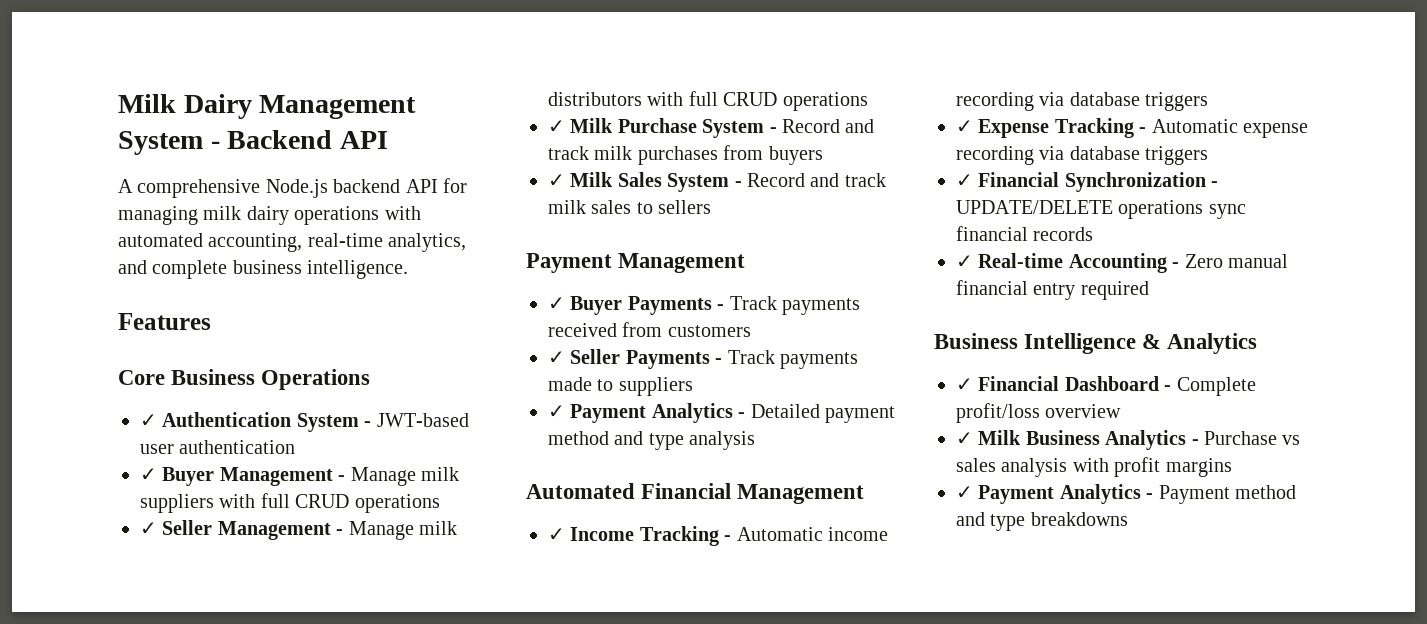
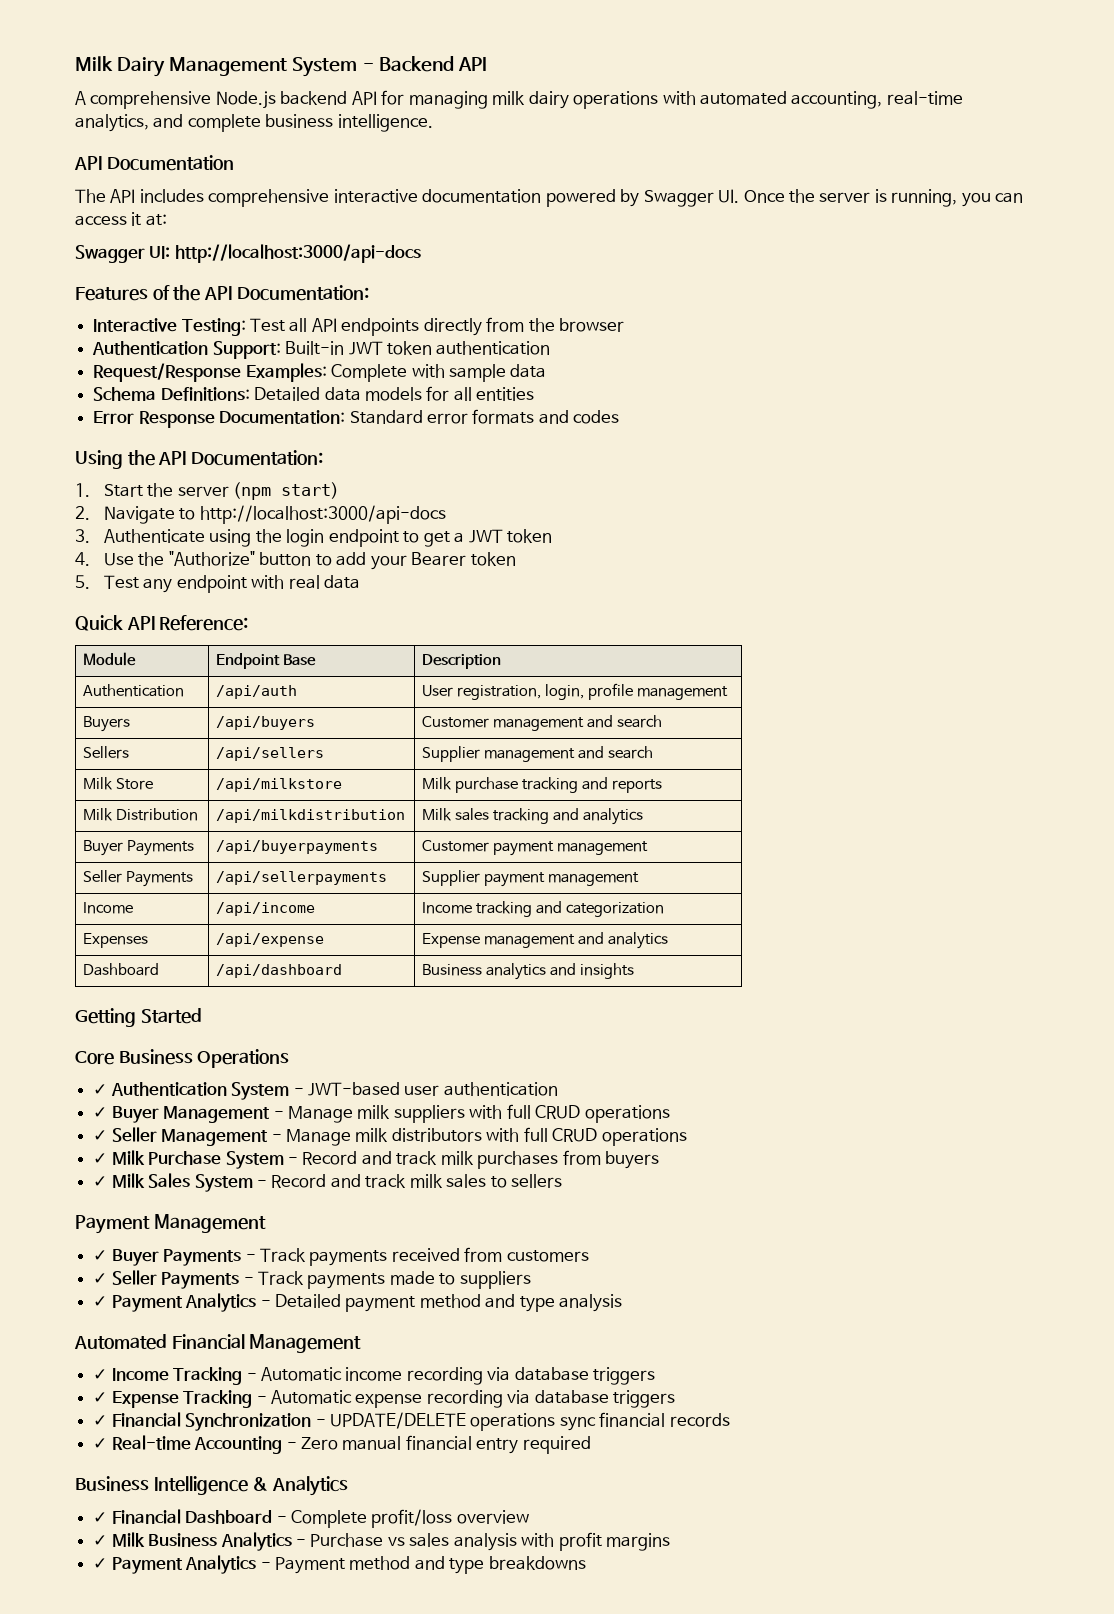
- Features
+ API Documentation
+ The API includes comprehensive interactive documentation powered by Swagger UI. Once the server is running, you can access it at:
+ Swagger UI: http://localhost:3000/api-docs
+ Features of the API Documentation:
+ Interactive Testing: Test all API endpoints directly from the browser
+ Authentication Support: Built-in JWT token authentication
+ Request/Response Examples: Complete with sample data
+ Schema Definitions: Detailed data models for all entities
+ Error Response Documentation: Standard error formats and codes
+ Using the API Documentation:
+ 1. Start the server (npm start)
+ 2. Navigate to http://localhost:3000/api-docs
+ 3. Authenticate using the login endpoint to get a JWT token
+ 4. Use the "Authorize" button to add your Bearer token
+ 5. Test any endpoint with real data
+ Quick API Reference:
+ Module | Endpoint Base | Description
+ Authentication | /api/auth | User registration, login, profile management
+ Buyers | /api/buyers | Customer management and search
+ Sellers | /api/sellers | Supplier management and search
+ Milk Store | /api/milkstore | Milk purchase tracking and reports
+ Milk Distribution | /api/milkdistribution | Milk sales tracking and analytics
+ Buyer Payments | /api/buyerpayments | Customer payment management
+ Seller Payments | /api/sellerpayments | Supplier payment management
+ Income | /api/income | Income tracking and categorization
+ Expenses | /api/expense | Expense management and analytics
+ Dashboard | /api/dashboard | Business analytics and insights
+ Getting Started

